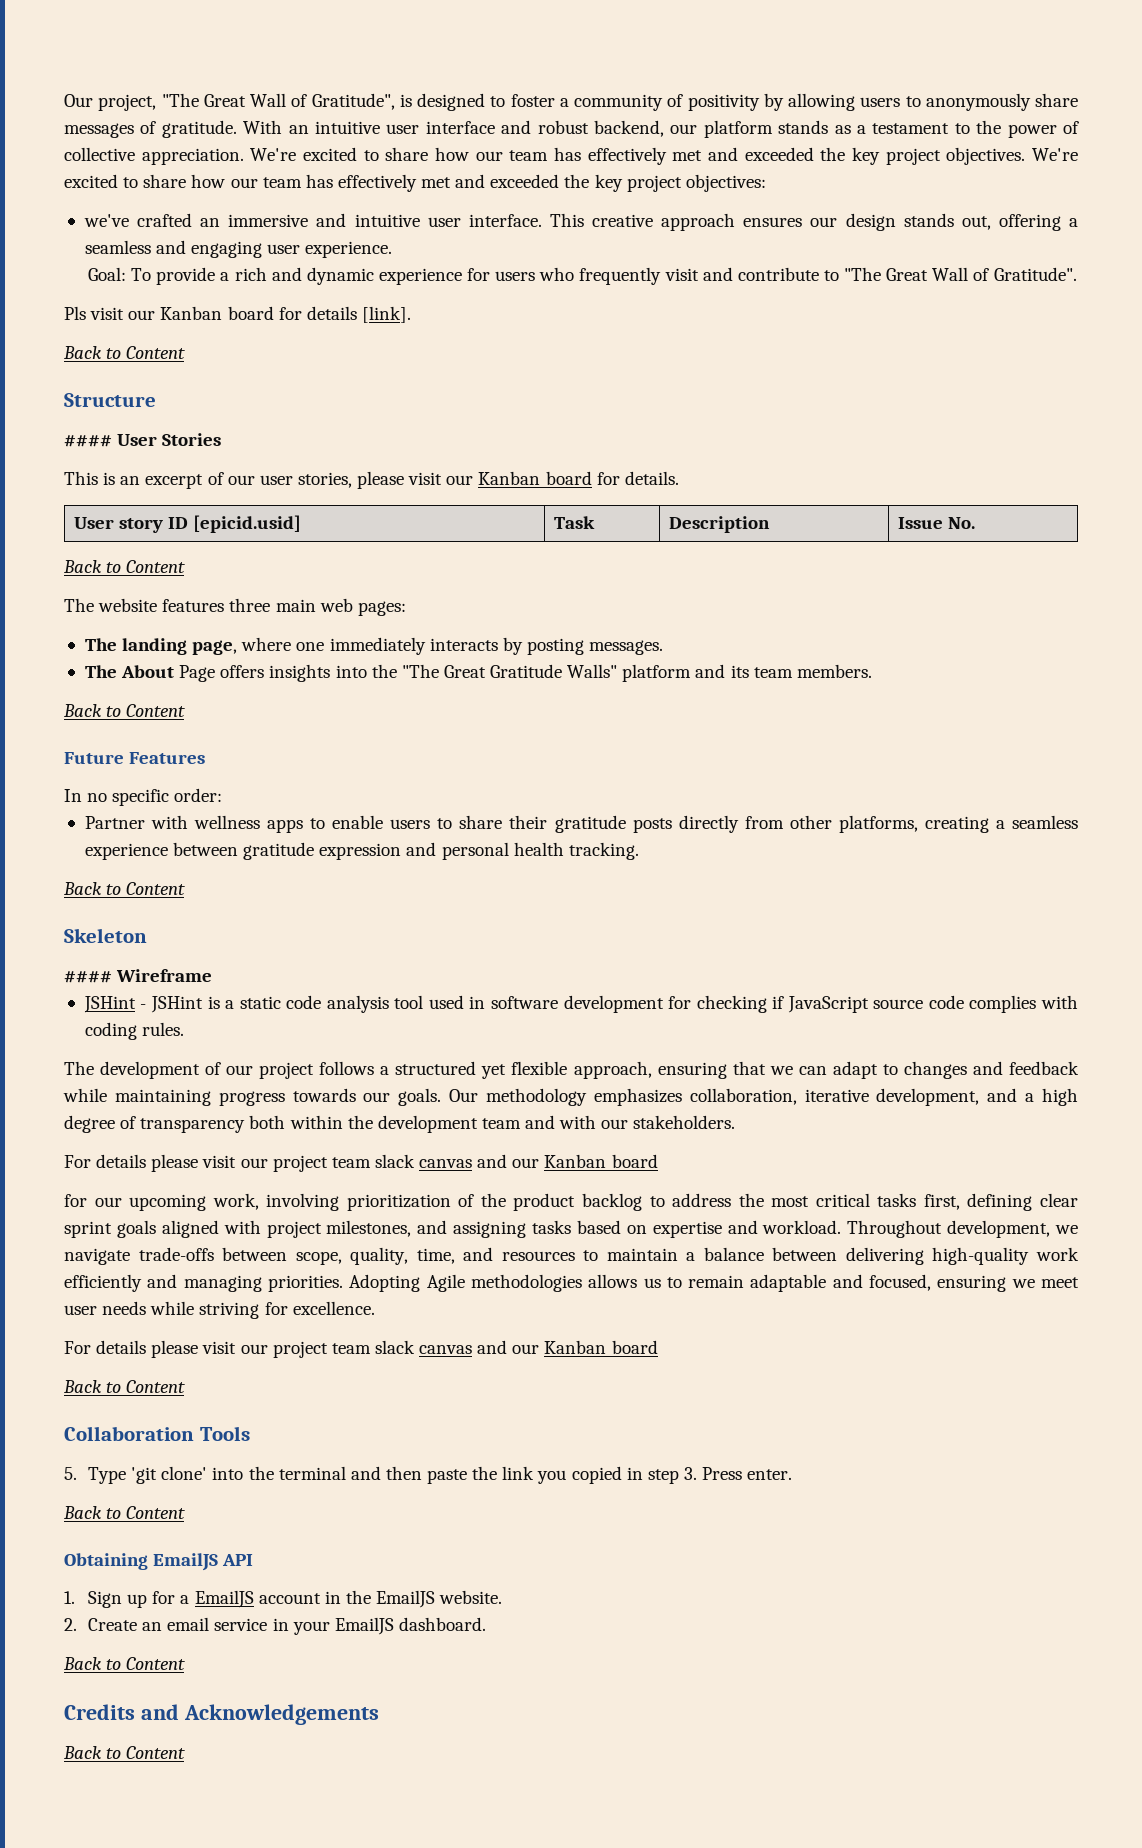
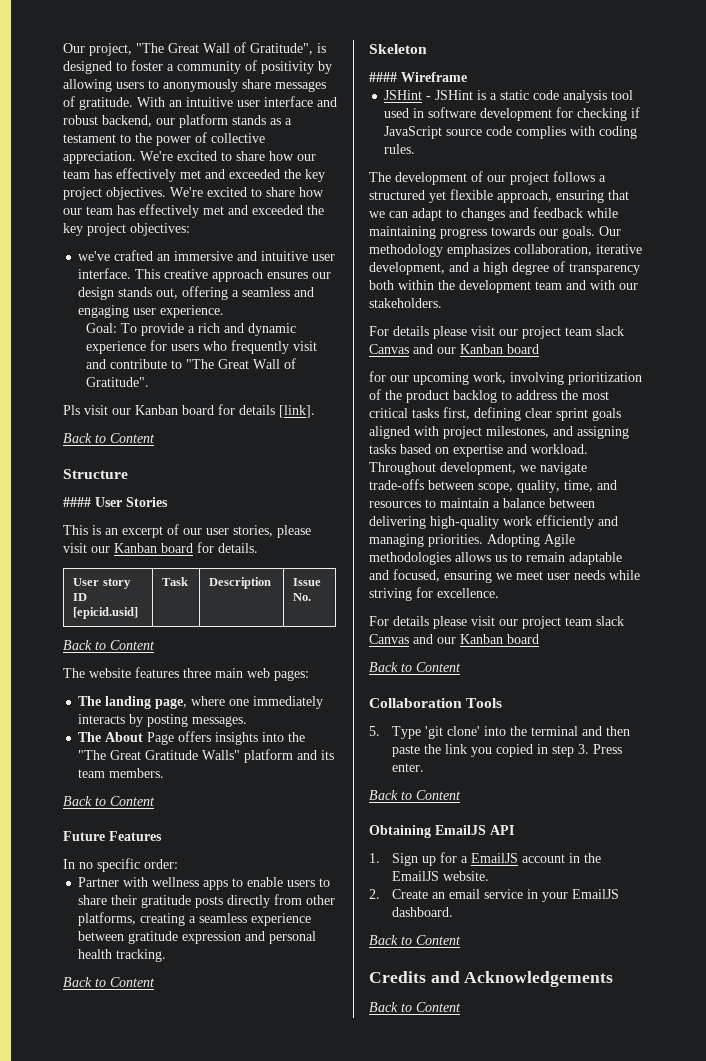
  Our methodology emphasizes collaboration, iterative development, and a high degree of transparency both within the development team and with our stakeholders.
- For details please visit our project team slack canvas and our Kanban board
+ For details please visit our project team slack Canvas and our Kanban board
  Adopting Agile methodologies allows us to remain adaptable and focused, ensuring we meet user needs while striving for excellence.
- For details please visit our project team slack canvas and our Kanban board
+ For details please visit our project team slack Canvas and our Kanban board

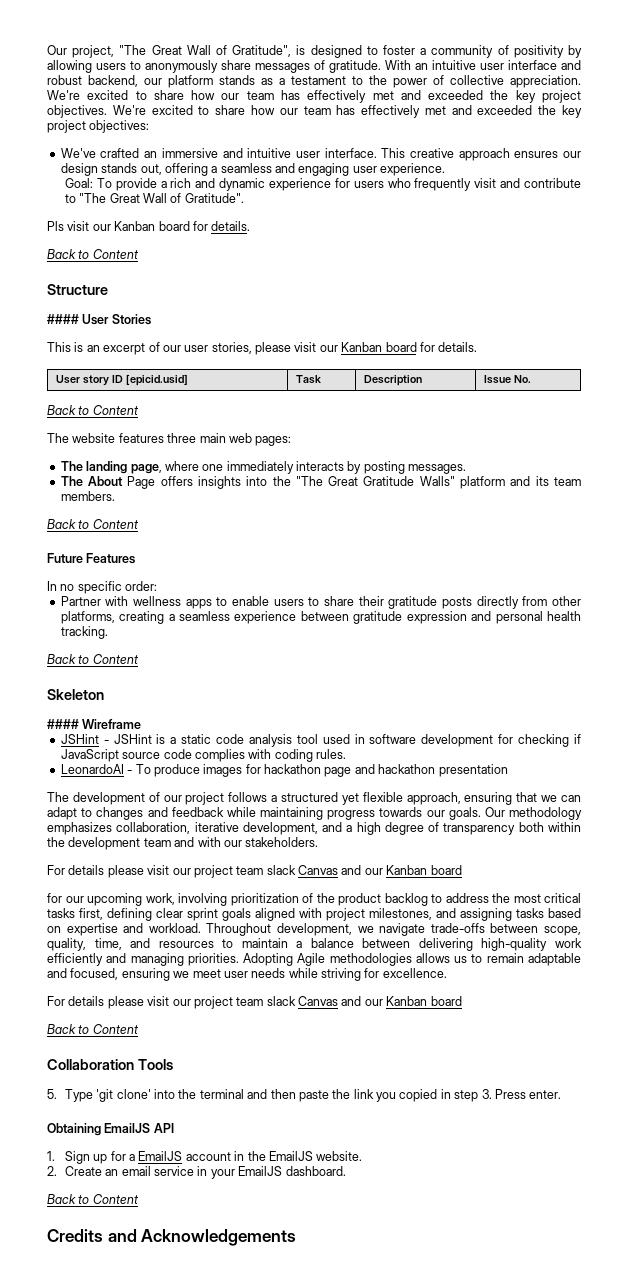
- we've crafted an immersive and intuitive user interface.
+ We've crafted an immersive and intuitive user interface.
- Pls visit our Kanban board for details [link].
+ Pls visit our Kanban board for details.
+ LeonardoAI - To produce images for hackathon page and hackathon presentation
  5. Type 'git clone' into the terminal and then paste the link you copied in step 3. Press enter.
- Back to Content
  Credits and Acknowledgements
- Back to Content

